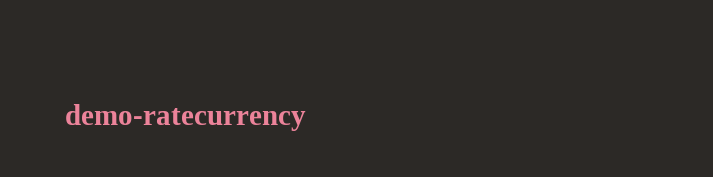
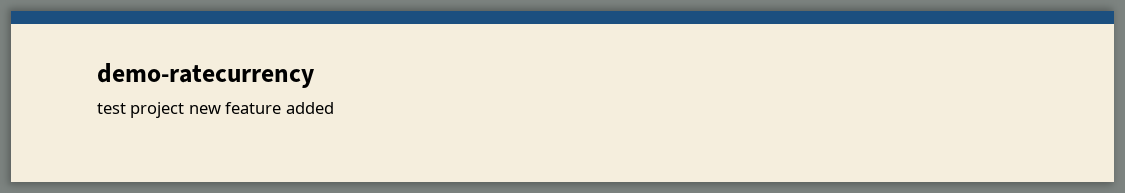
+ test project new feature added

